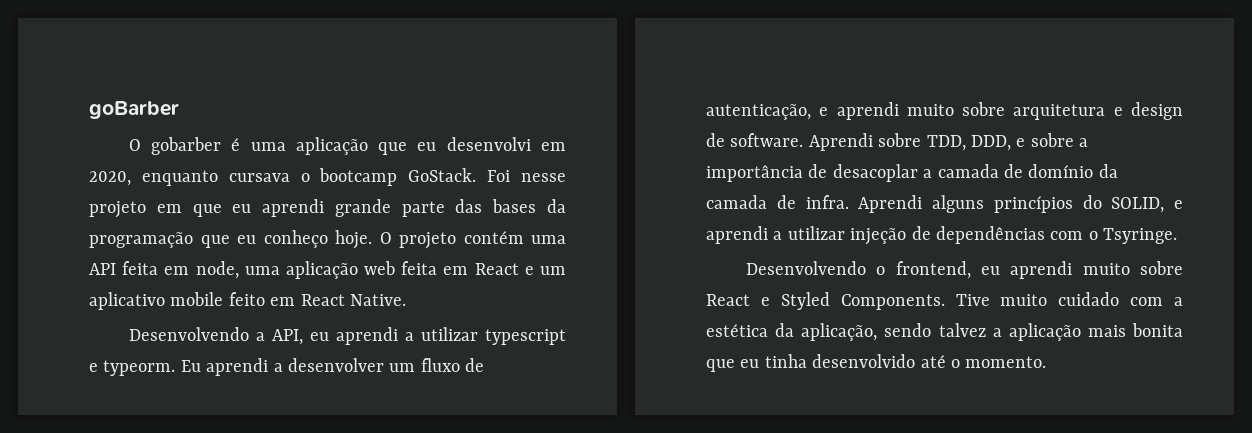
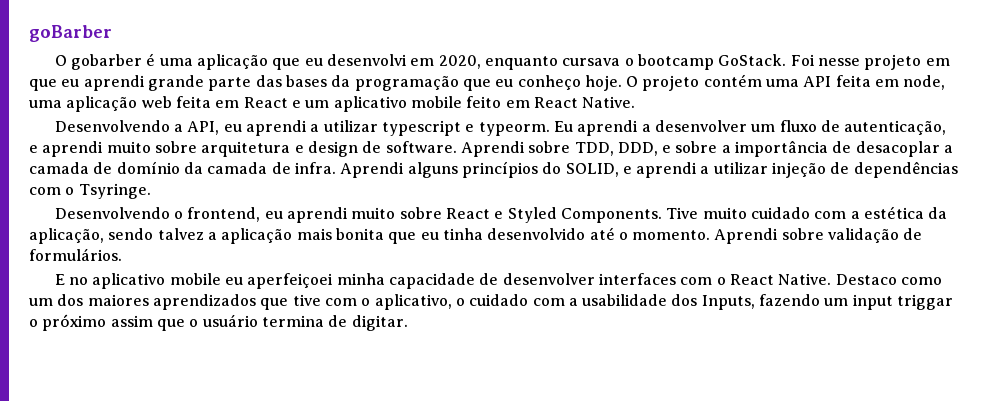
+ Aprendi sobre validação de formulários.
+ E no aplicativo mobile eu aperfeiçoei minha capacidade de desenvolver interfaces com o React Native. Destaco como um dos maiores aprendizados que tive com o aplicativo, o cuidado com a usabilidade dos Inputs, fazendo um input triggar o próximo assim que o usuário termina de digitar.

